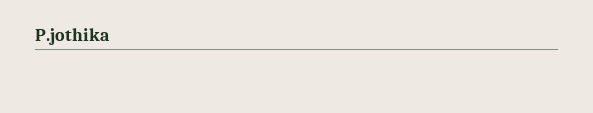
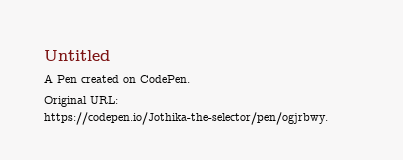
- P.jothika
+ Untitled
+ A Pen created on CodePen.
+ Original URL: https://codepen.io/Jothika-the-selector/pen/ogjrbwy.

